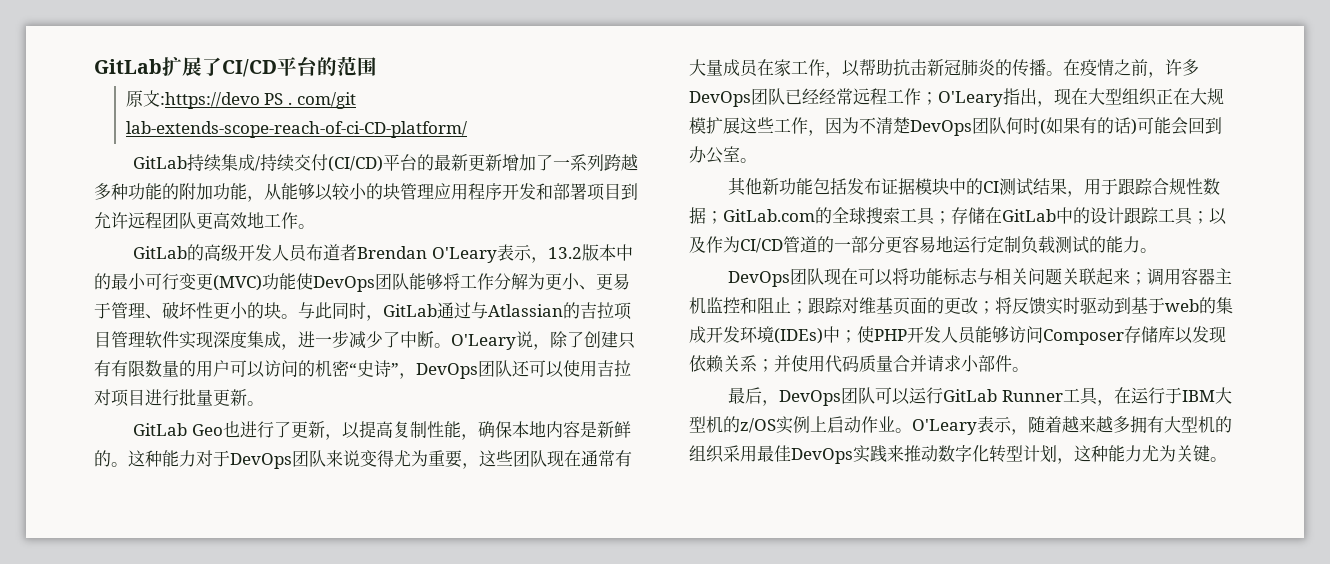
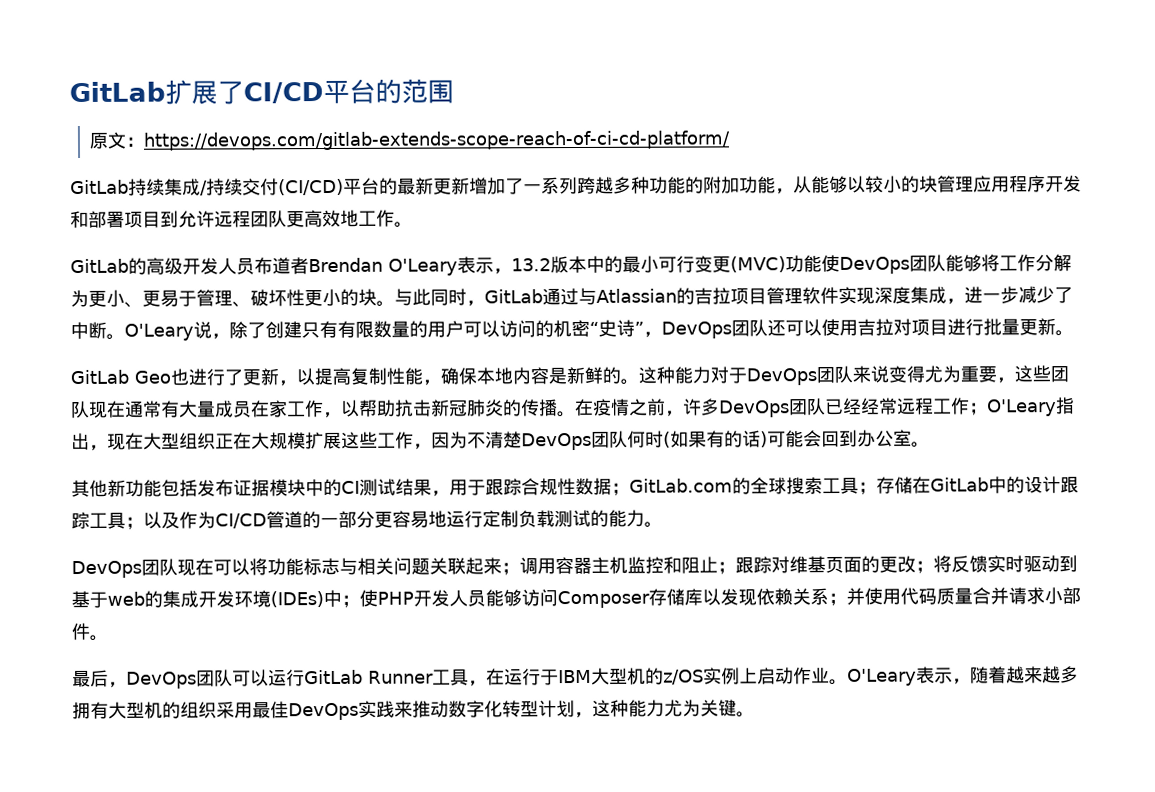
- 原文:https://devo PS . com/git lab-extends-scope-reach-of-ci-CD-platform/
+ 原文：https://devops.com/gitlab-extends-scope-reach-of-ci-cd-platform/

